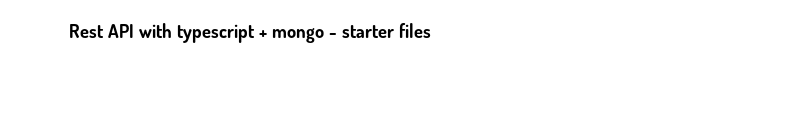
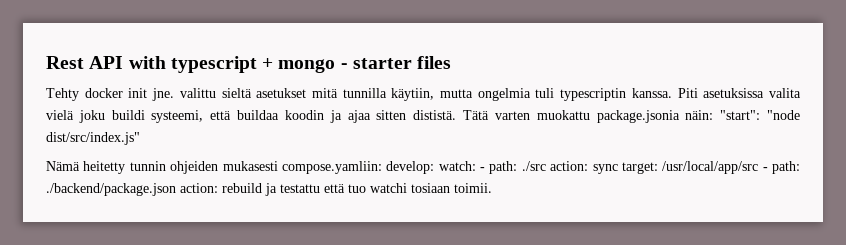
+ Tehty docker init jne. valittu sieltä asetukset mitä tunnilla käytiin, mutta ongelmia tuli typescriptin kanssa. Piti asetuksissa valita vielä joku buildi systeemi, että buildaa koodin ja ajaa sitten dististä. Tätä varten muokattu package.jsonia näin: "start": "node dist/src/index.js"
+ Nämä heitetty tunnin ohjeiden mukasesti compose.yamliin: develop: watch: - path: ./src action: sync target: /usr/local/app/src - path: ./backend/package.json action: rebuild ja testattu että tuo watchi tosiaan toimii.

